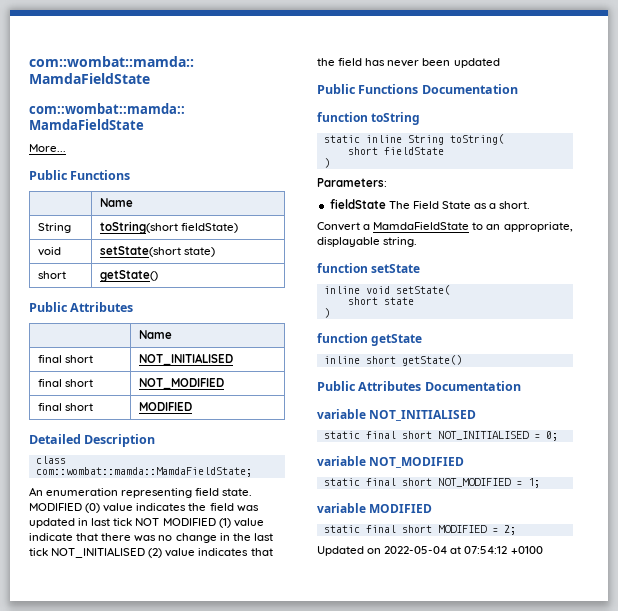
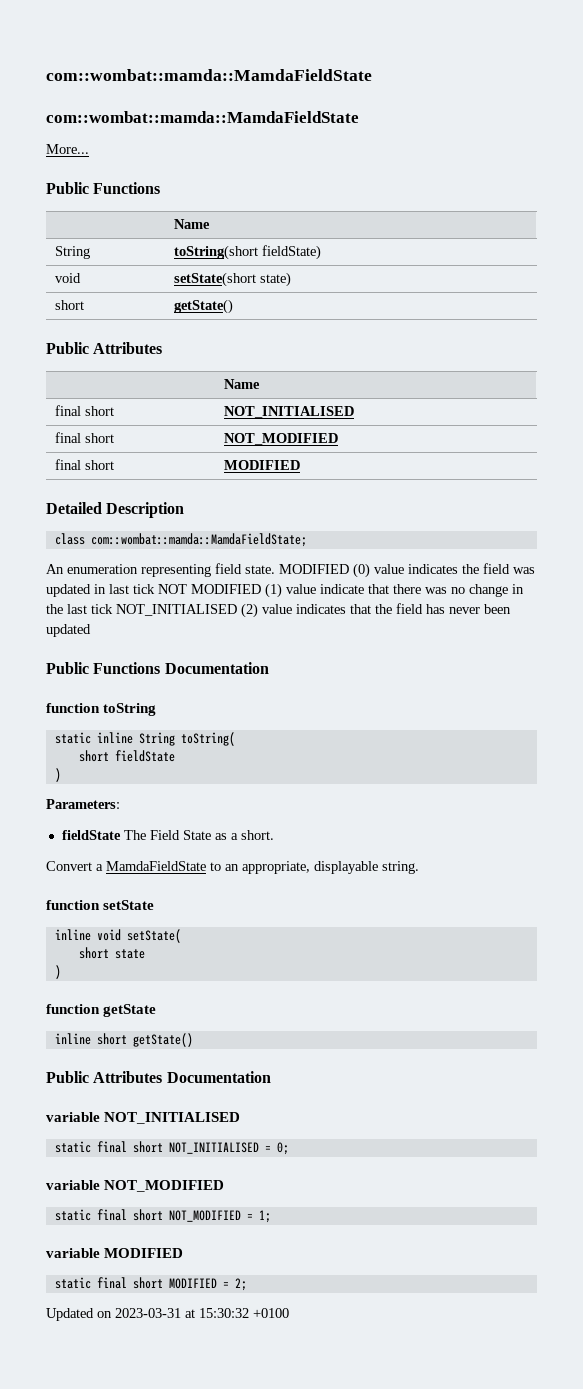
- Updated on 2022-05-04 at 07:54:12 +0100
+ Updated on 2023-03-31 at 15:30:32 +0100

